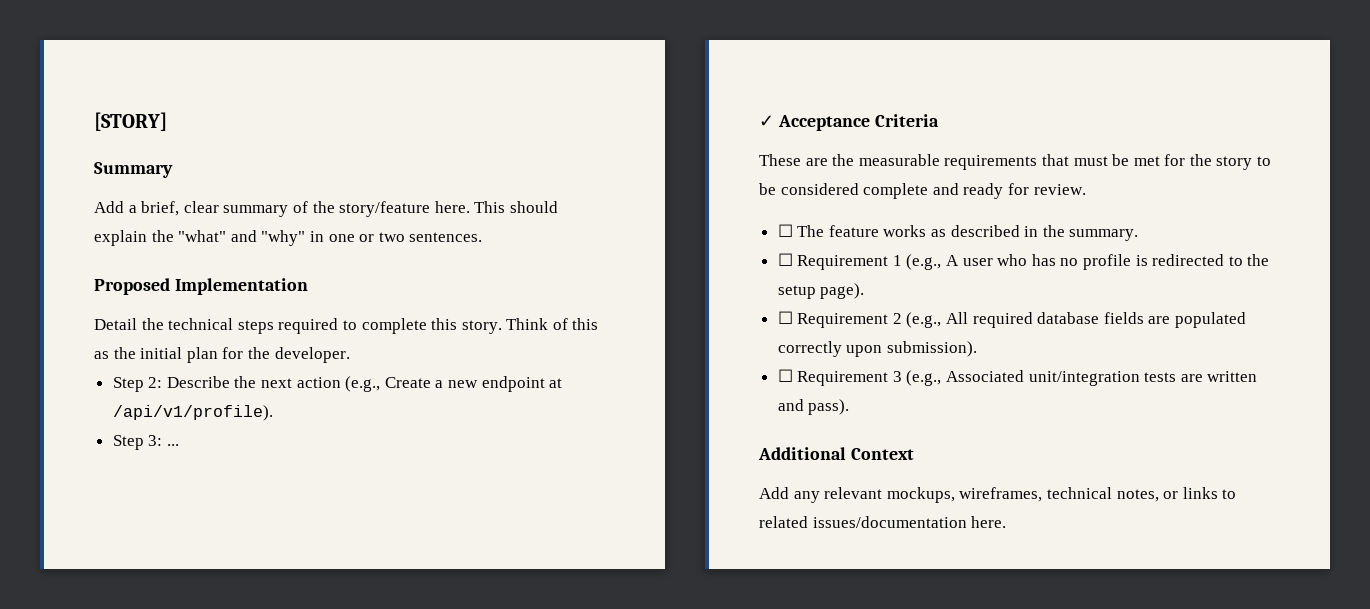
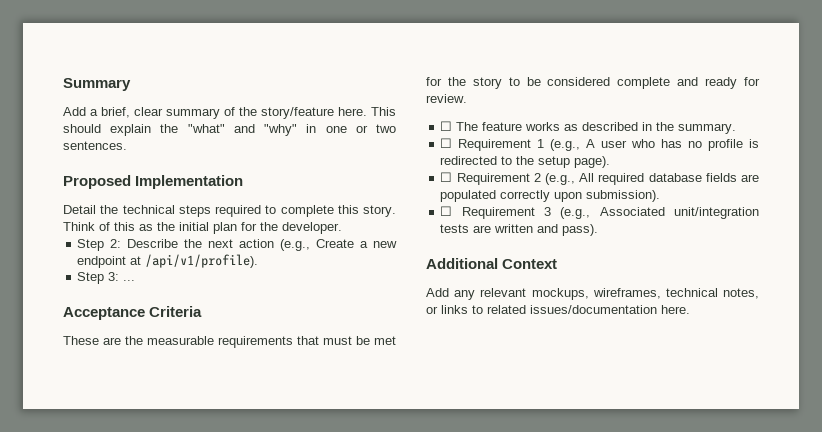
- [STORY]
- ✓ Acceptance Criteria
+ Acceptance Criteria

